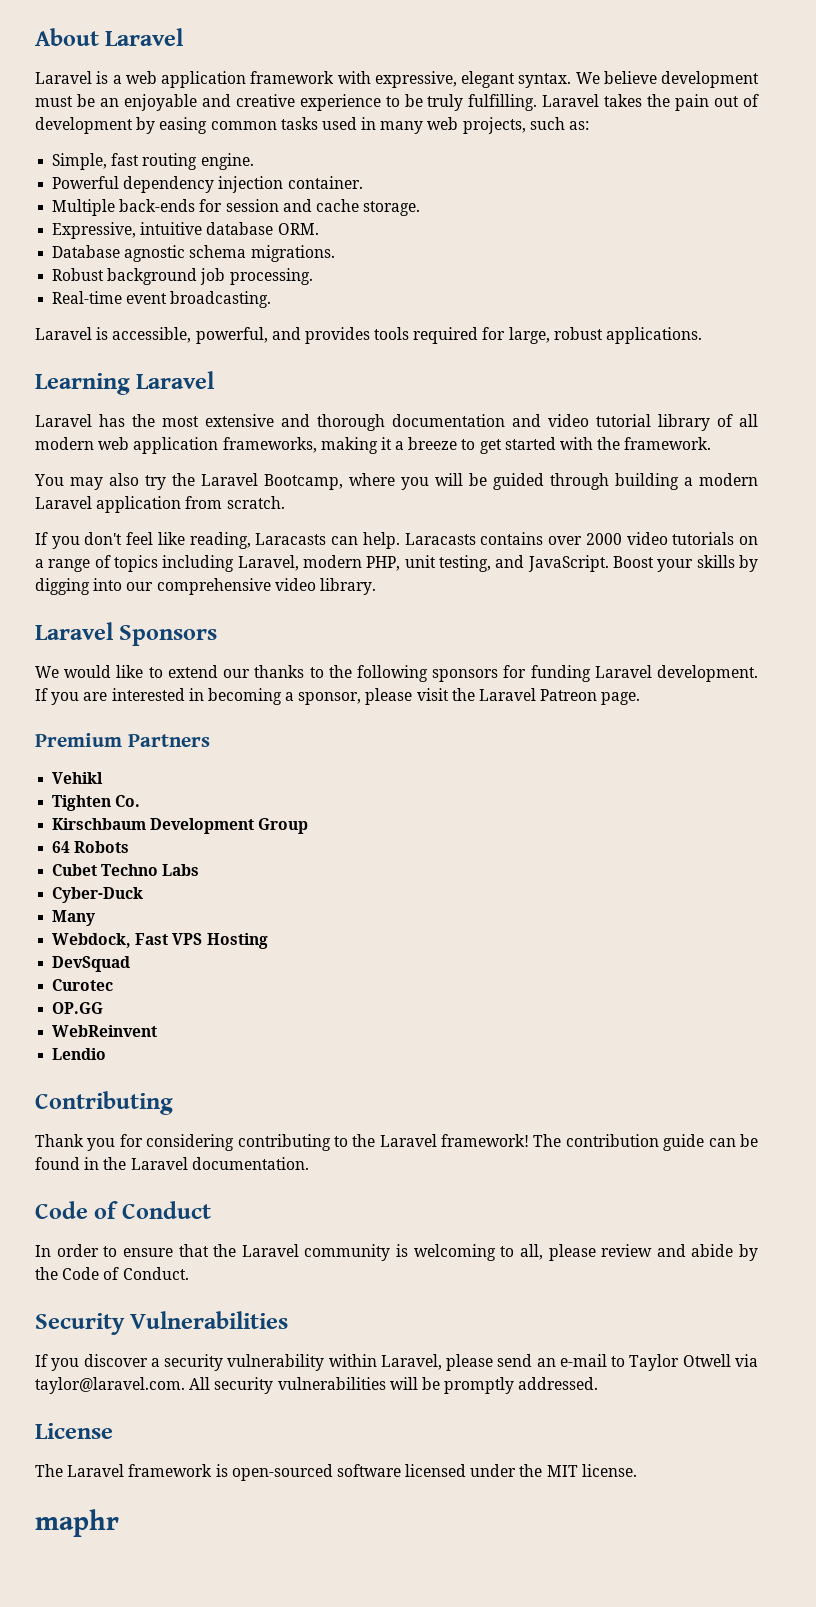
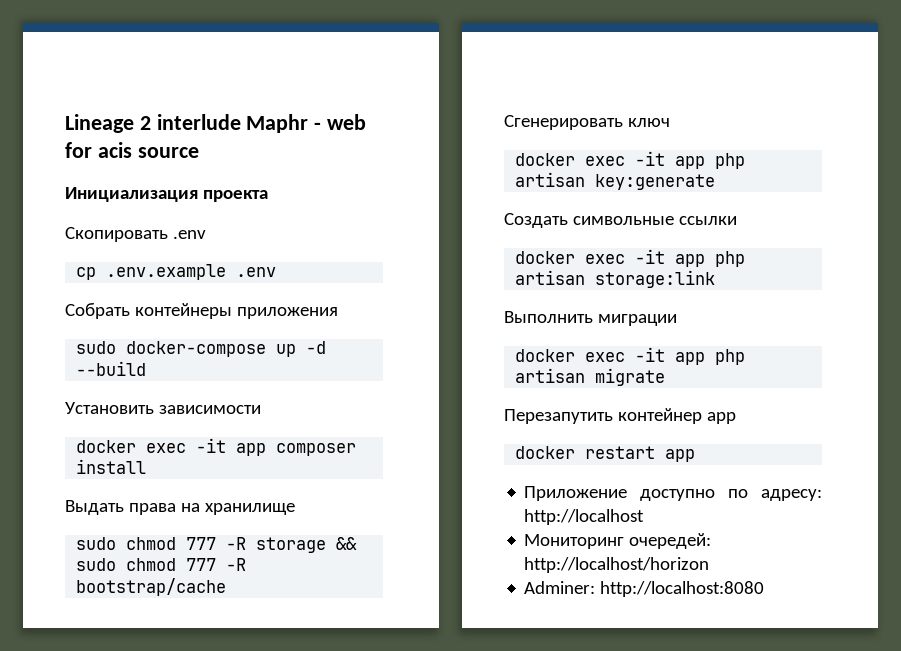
- About Laravel
- Laravel is a web application framework with expressive, elegant syntax. We believe development must be an enjoyable and creative experience to be truly fulfilling. Laravel takes the pain out of development by easing common tasks used in many web projects, such as:
- Simple, fast routing engine.
- Powerful dependency injection container.
- Multiple back-ends for session and cache storage.
- Expressive, intuitive database ORM.
- Database agnostic schema migrations.
- Robust background job processing.
- Real-time event broadcasting.
- Laravel is accessible, powerful, and provides tools required for large, robust applications.
- Learning Laravel
- Laravel has the most extensive and thorough documentation and video tutorial library of all modern web application frameworks, making it a breeze to get started with the framework.
- You may also try the Laravel Bootcamp, where you will be guided through building a modern Laravel application from scratch.
- If you don't feel like reading, Laracasts can help. Laracasts contains over 2000 video tutorials on a range of topics including Laravel, modern PHP, unit testing, and JavaScript. Boost your skills by digging into our comprehensive video library.
- Laravel Sponsors
- We would like to extend our thanks to the following sponsors for funding Laravel development. If you are interested in becoming a sponsor, please visit the Laravel Patreon page.
- Premium Partners
- Vehikl
- Tighten Co.
- Kirschbaum Development Group
- 64 Robots
- Cubet Techno Labs
- Cyber-Duck
- Many
- Webdock, Fast VPS Hosting
- DevSquad
- Curotec
- OP.GG
- WebReinvent
- Lendio
- Contributing
- Thank you for considering contributing to the Laravel framework! The contribution guide can be found in the Laravel documentation.
- Code of Conduct
- In order to ensure that the Laravel community is welcoming to all, please review and abide by the Code of Conduct.
- Security Vulnerabilities
- If you discover a security vulnerability within Laravel, please send an e-mail to Taylor Otwell via taylor@laravel.com. All security vulnerabilities will be promptly addressed.
- License
- The Laravel framework is open-sourced software licensed under the MIT license.
- maphr
+ Lineage 2 interlude Maphr - web for acis source
+ Инициализация проекта
+ Скопировать .env
+ cp .env.example .env
+ Собрать контейнеры приложения
+ sudo docker-compose up -d --build
+ Установить зависимости
+ docker exec -it app composer install
+ Выдать права на хранилище
+ sudo chmod 777 -R storage && sudo chmod 777 -R bootstrap/cache
+ Сгенерировать ключ
+ docker exec -it app php artisan key:generate
+ Создать символьные ссылки
+ docker exec -it app php artisan storage:link
+ Выполнить миграции
+ docker exec -it app php artisan migrate
+ Перезапутить контейнер app
+ docker restart app
+ Приложение доступно по адресу: http://localhost
+ Мониторинг очередей: http://localhost/horizon
+ Adminer: http://localhost:8080

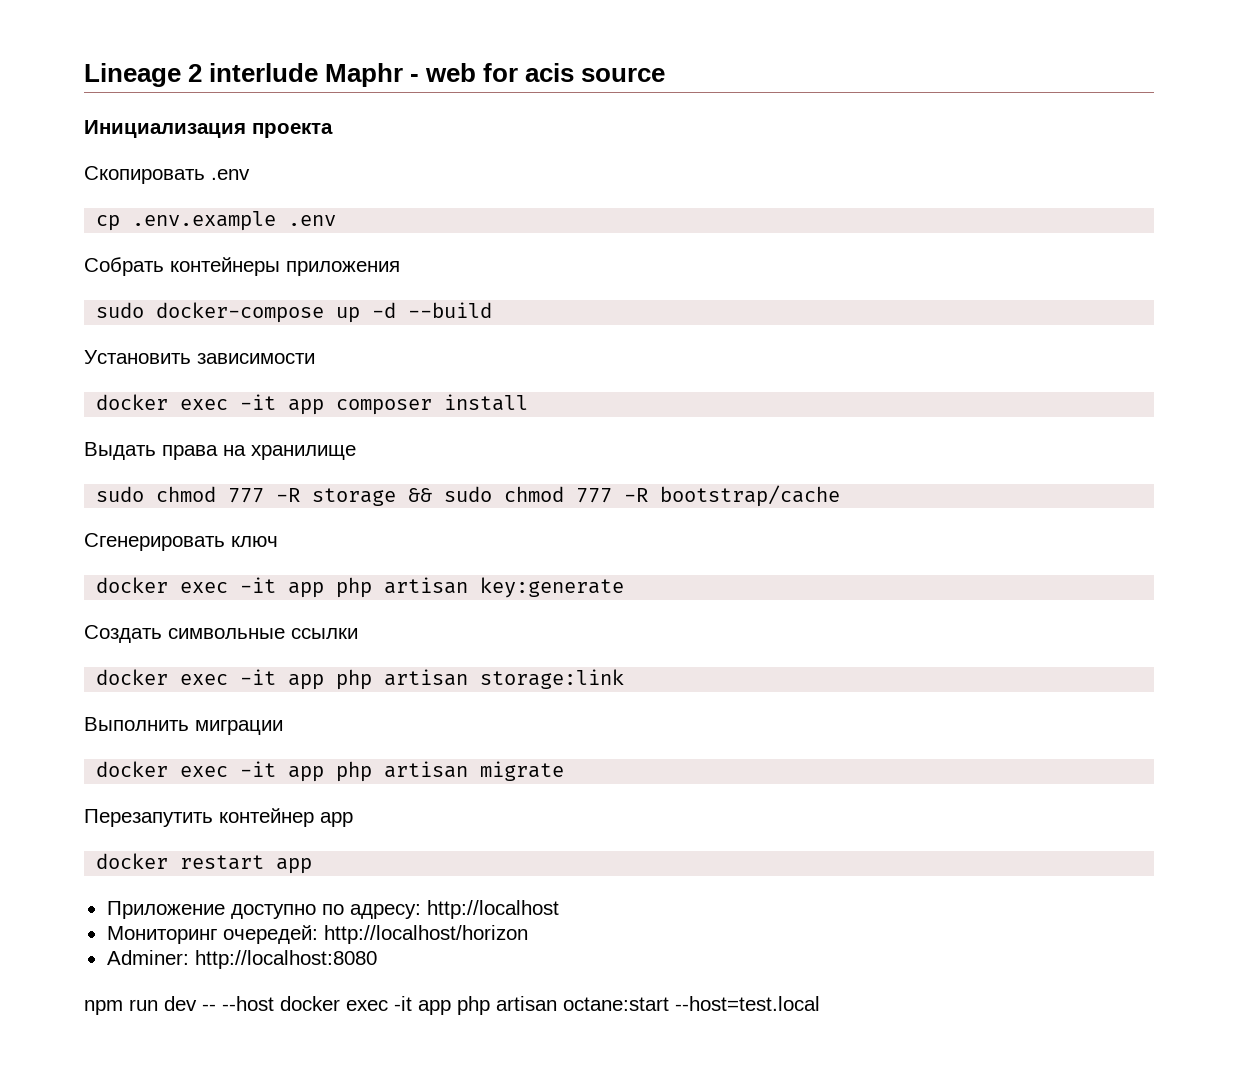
+ npm run dev -- --host docker exec -it app php artisan octane:start --host=test.local

